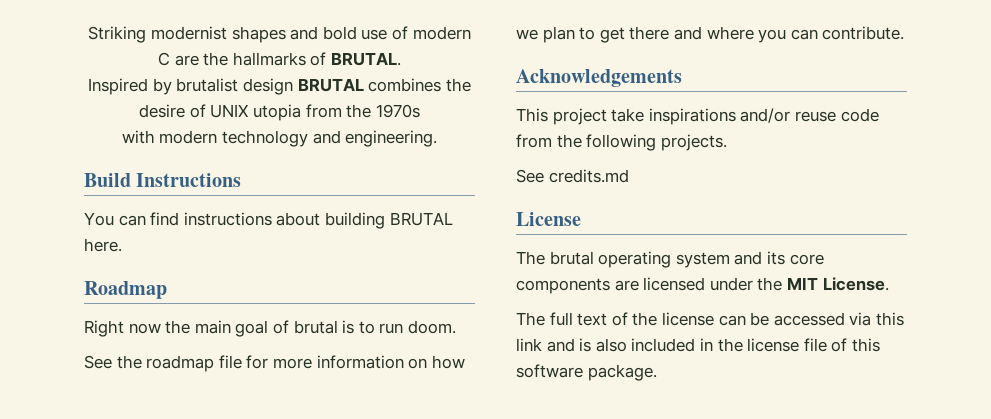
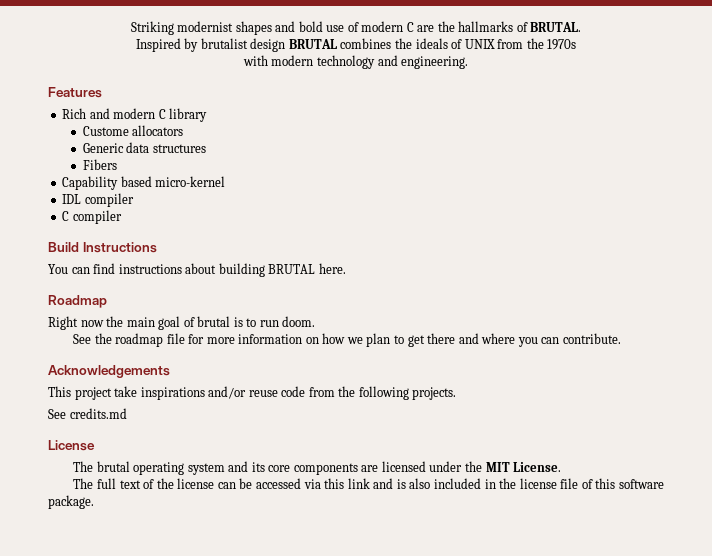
- Inspired by brutalist design BRUTAL combines the desire of UNIX utopia from the 1970s
+ Inspired by brutalist design BRUTAL combines the ideals of UNIX from the 1970s
+ Features
+ Rich and modern C library
+ Custome allocators
+ Generic data structures
+ Fibers
+ Capability based micro-kernel
+ IDL compiler
+ C compiler

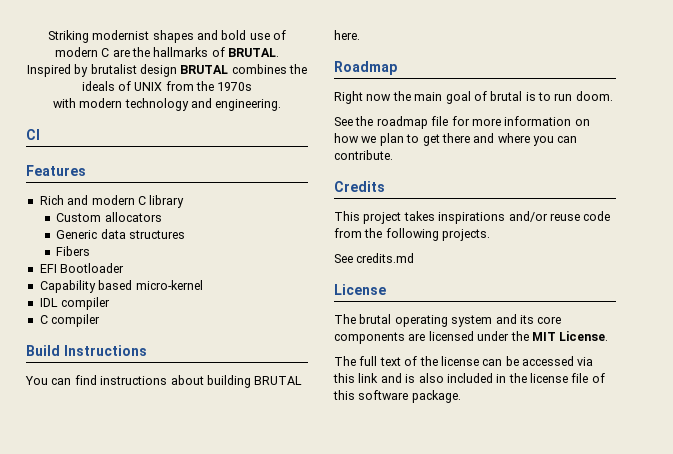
+ CI
- Custome allocators
+ Custom allocators
+ EFI Bootloader
- Acknowledgements
+ Credits
- This project take inspirations and/or reuse code from the following projects.
+ This project takes inspirations and/or reuse code from the following projects.

